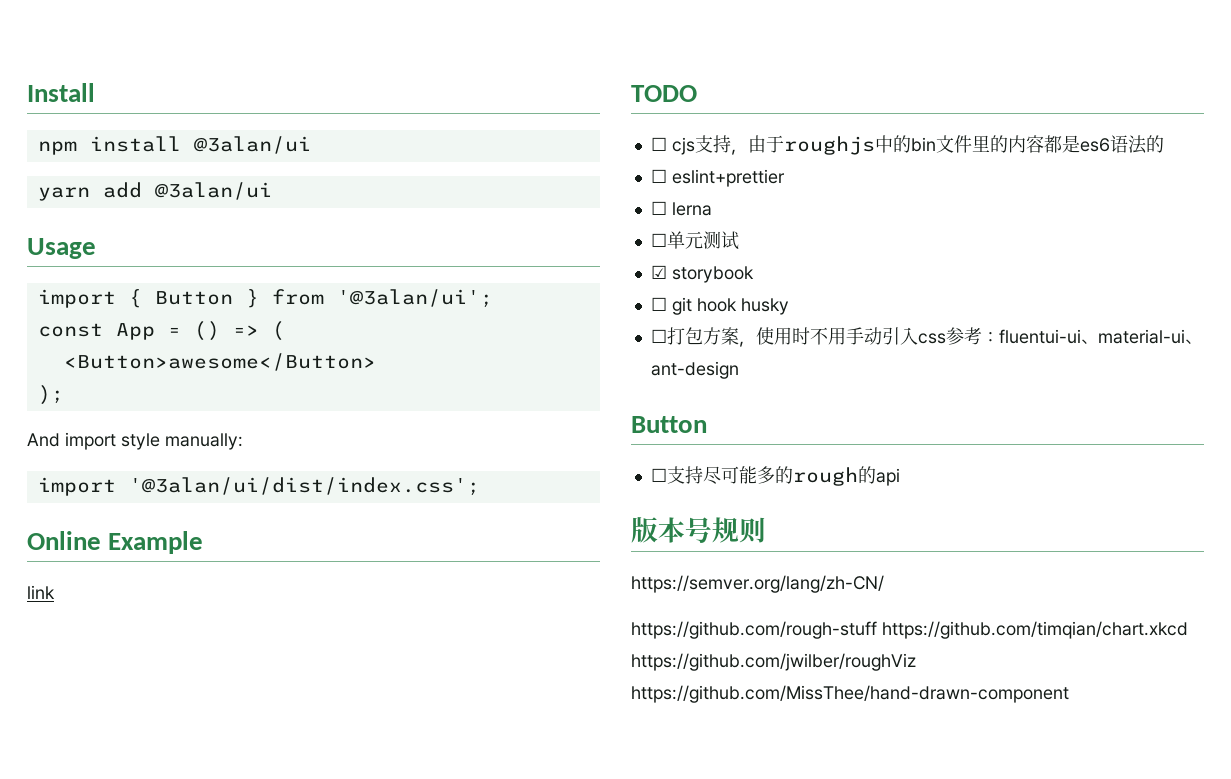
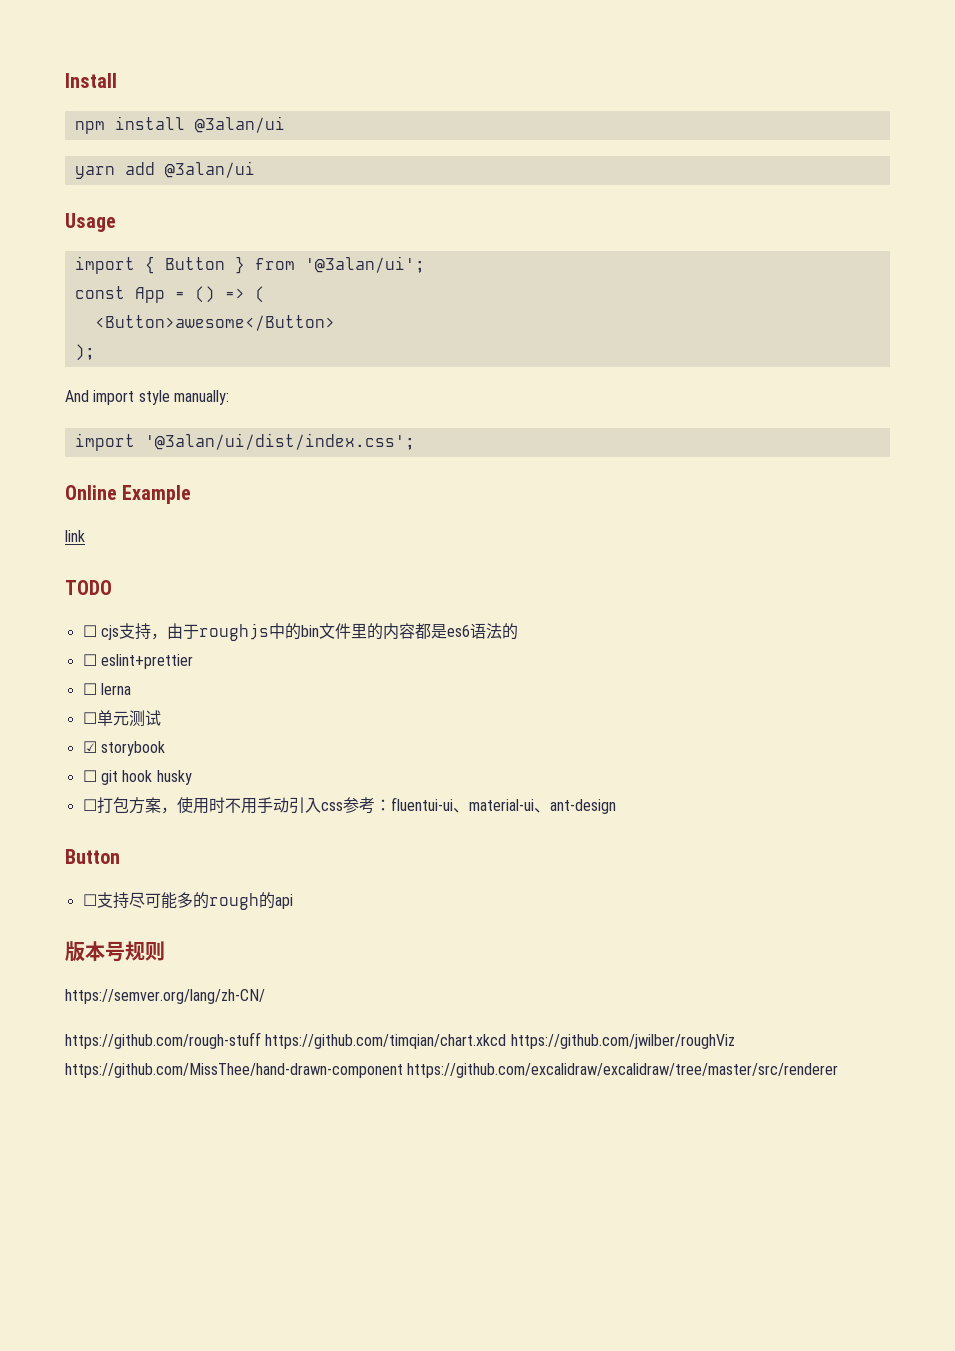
- https://github.com/rough-stuff https://github.com/timqian/chart.xkcd https://github.com/jwilber/roughViz https://github.com/MissThee/hand-drawn-component
+ https://github.com/rough-stuff https://github.com/timqian/chart.xkcd https://github.com/jwilber/roughViz https://github.com/MissThee/hand-drawn-component https://github.com/excalidraw/excalidraw/tree/master/src/renderer

